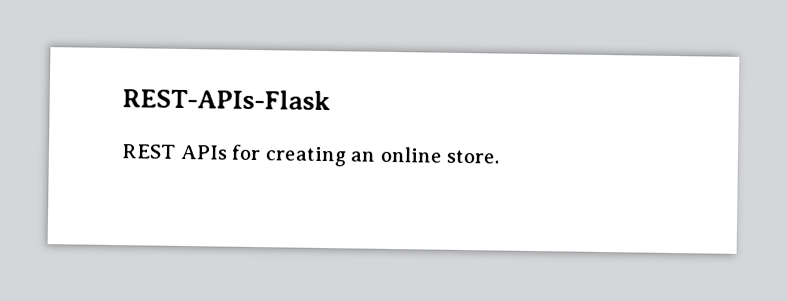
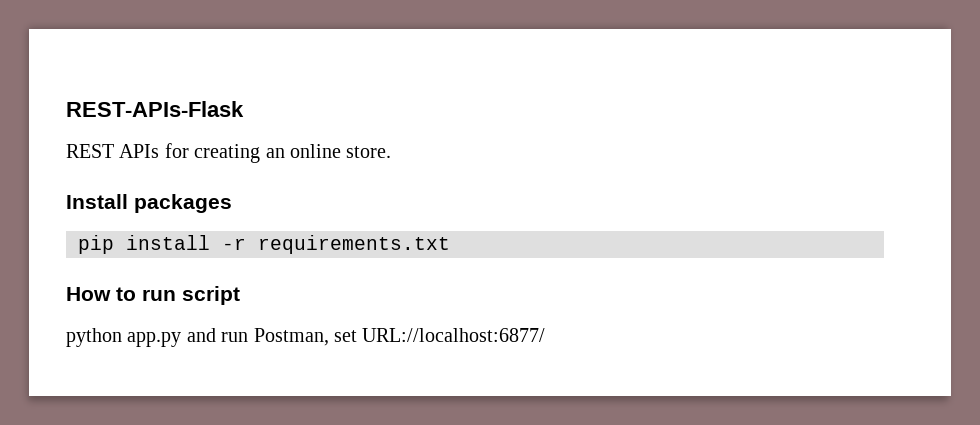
+ Install packages
+ pip install -r requirements.txt
+ How to run script
+ python app.py and run Postman, set URL://localhost:6877/

